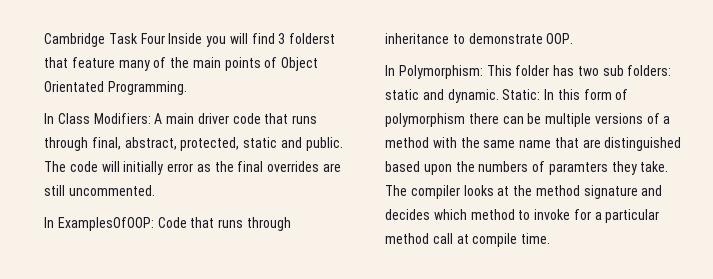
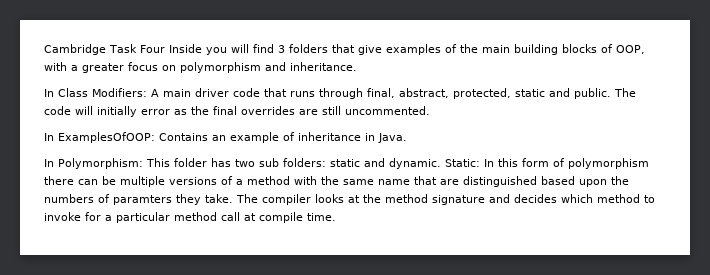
- Cambridge Task Four Inside you will find 3 folderst that feature many of the main points of Object Orientated Programming.
+ Cambridge Task Four Inside you will find 3 folders that give examples of the main building blocks of OOP, with a greater focus on polymorphism and inheritance.
- In ExamplesOfOOP: Code that runs through inheritance to demonstrate OOP.
+ In ExamplesOfOOP: Contains an example of inheritance in Java.

